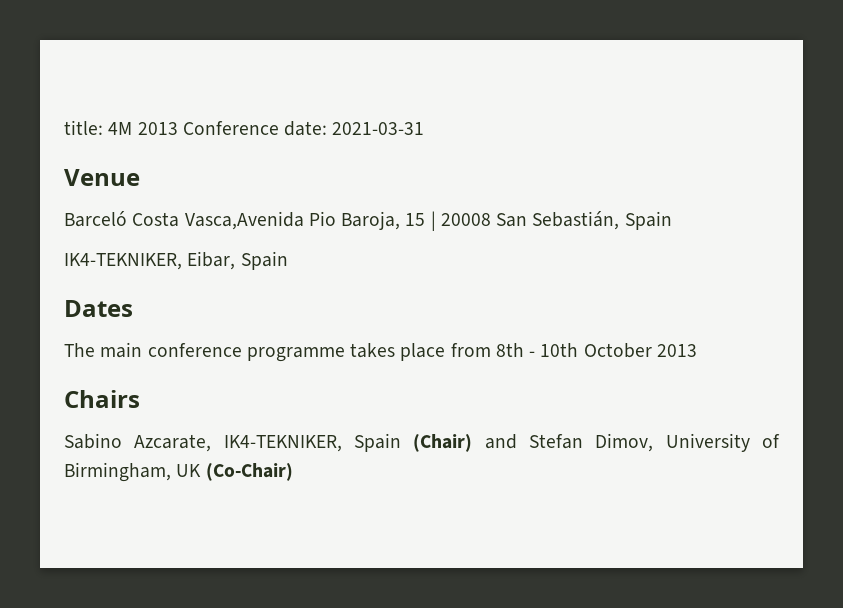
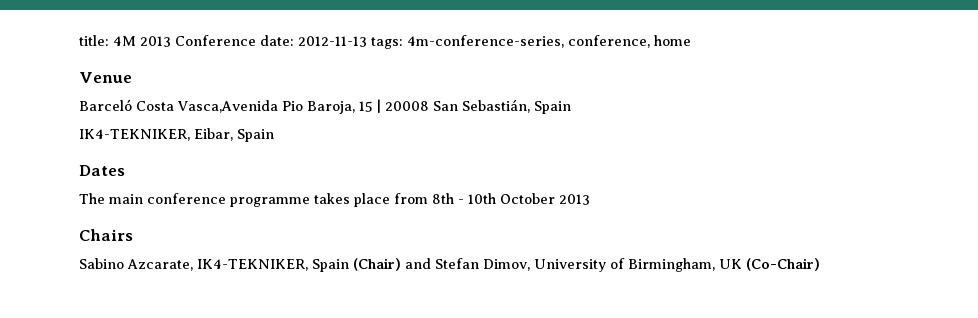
- title: 4M 2013 Conference date: 2021-03-31
+ title: 4M 2013 Conference date: 2012-11-13 tags: 4m-conference-series, conference, home

